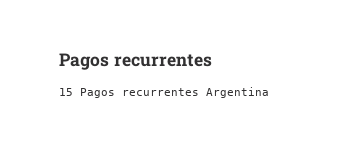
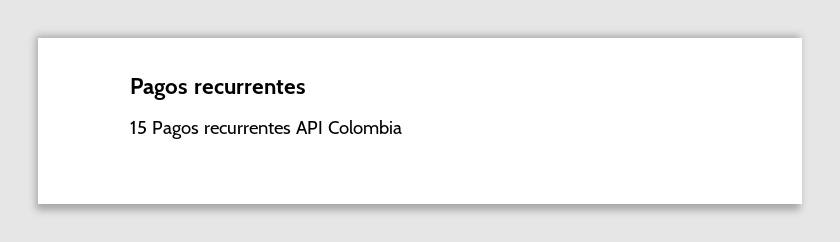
- 15 Pagos recurrentes Argentina
+ 15 Pagos recurrentes API Colombia

